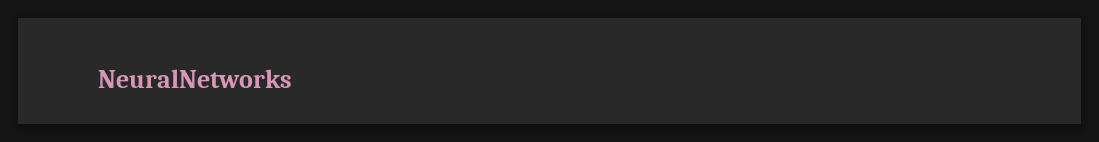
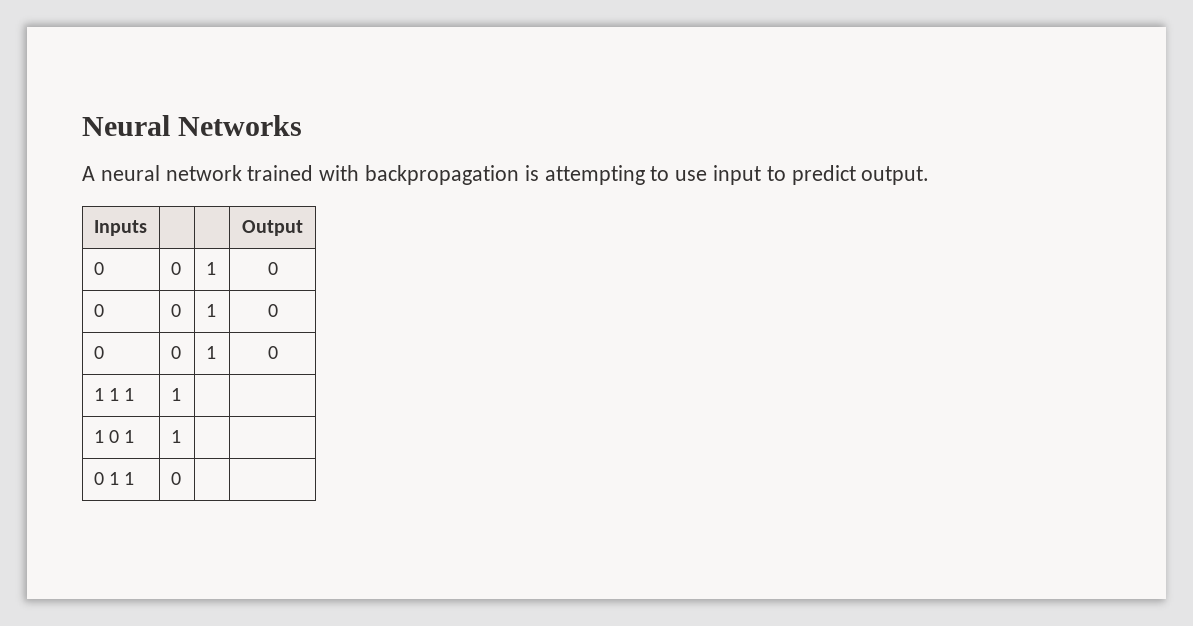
- NeuralNetworks
+ Neural Networks
+ A neural network trained with backpropagation is attempting to use input to predict output.
+ Inputs | | | Output
+ 0 | 0 | 1 | 0
+ 0 | 0 | 1 | 0
+ 0 | 0 | 1 | 0
+ 1 1 1 | 1 | |
+ 1 0 1 | 1 | |
+ 0 1 1 | 0 | |

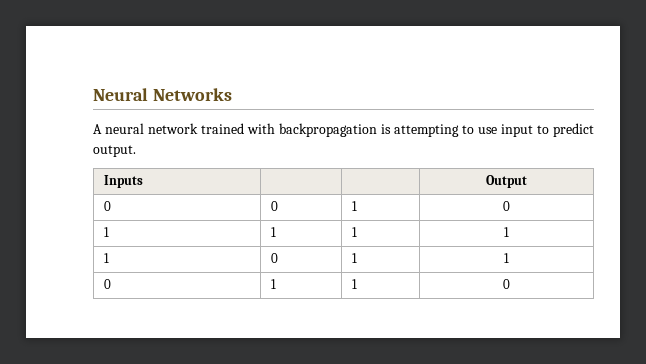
  Inputs | | | Output
  0 | 0 | 1 | 0
- 0 | 0 | 1 | 0
- 0 | 0 | 1 | 0
- 1 1 1 | 1 | |
- 1 0 1 | 1 | |
- 0 1 1 | 0 | |
+ 1 | 1 | 1 | 1
+ 1 | 0 | 1 | 1
+ 0 | 1 | 1 | 0

